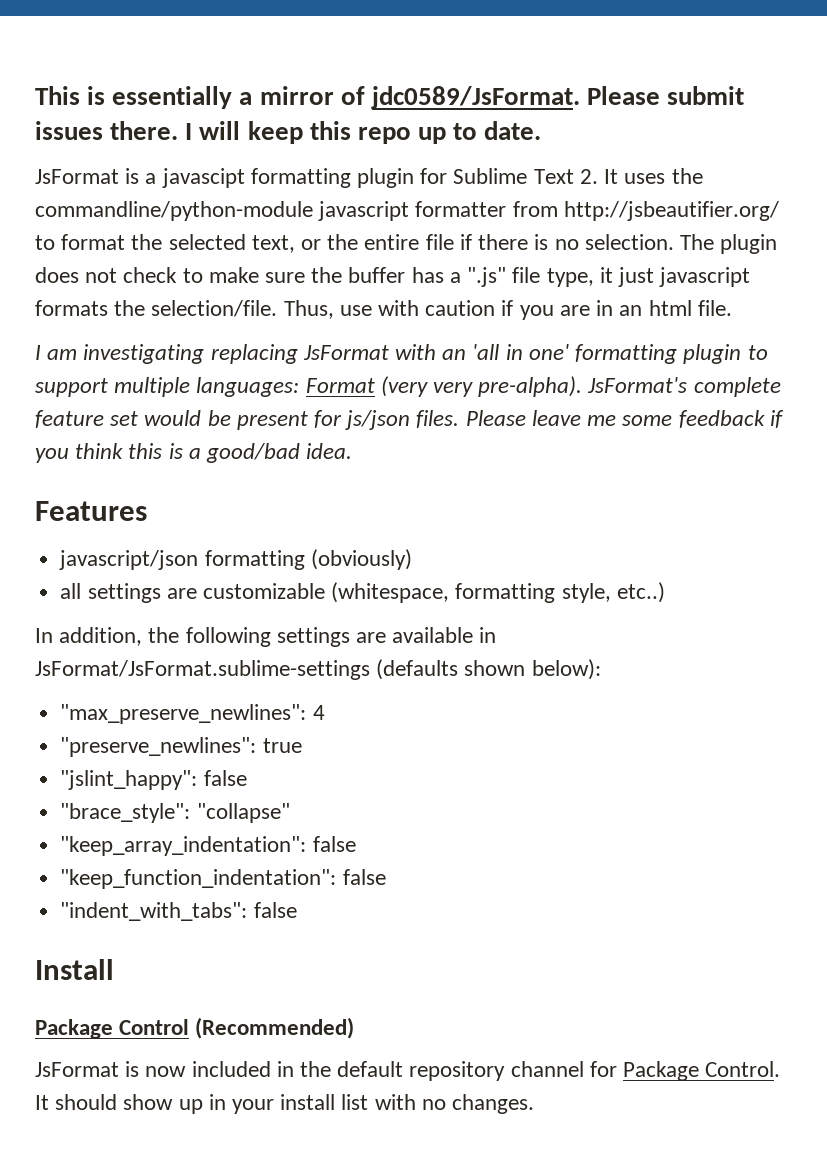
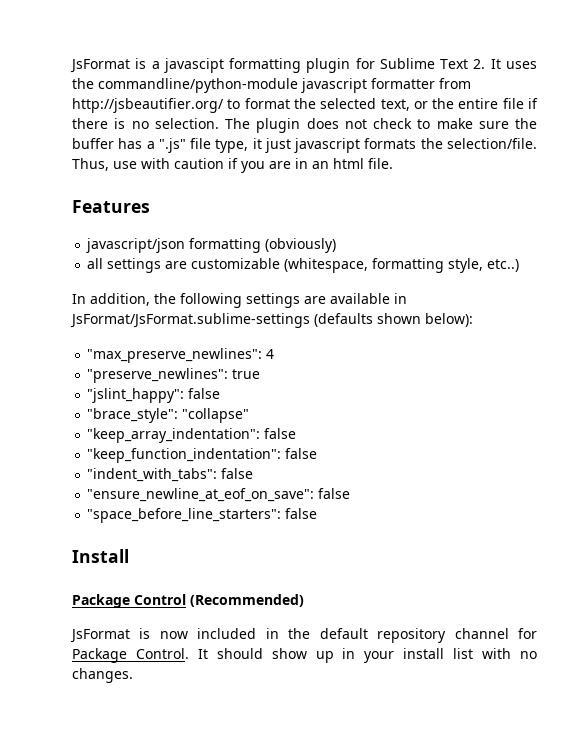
- This is essentially a mirror of jdc0589/JsFormat. Please submit issues there. I will keep this repo up to date.
- I am investigating replacing JsFormat with an 'all in one' formatting plugin to support multiple languages: Format (very very pre-alpha). JsFormat's complete feature set would be present for js/json files. Please leave me some feedback if you think this is a good/bad idea.
+ "ensure_newline_at_eof_on_save": false
+ "space_before_line_starters": false

